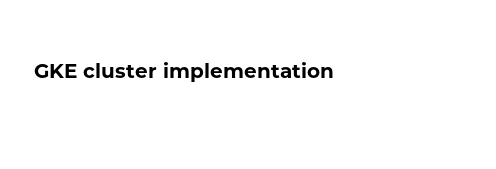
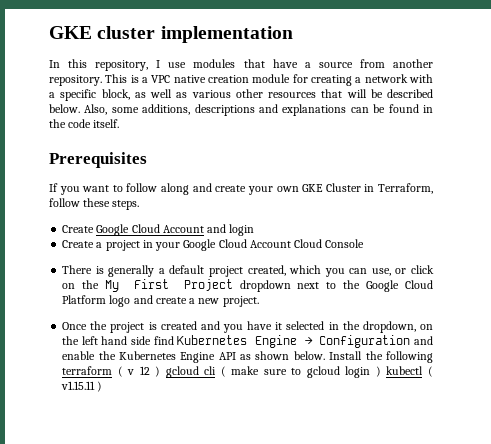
+ In this repository, I use modules that have a source from another repository. This is a VPC native creation module for creating a network with a specific block, as well as various other resources that will be described below. Also, some additions, descriptions and explanations can be found in the code itself.
+ Prerequisites
+ If you want to follow along and create your own GKE Cluster in Terraform, follow these steps.
+ Create Google Cloud Account and login
+ Create a project in your Google Cloud Account Cloud Console
+ There is generally a default project created, which you can use, or click on the My First Project dropdown next to the Google Cloud Platform logo and create a new project.
+ Once the project is created and you have it selected in the dropdown, on the left hand side find Kubernetes Engine → Configuration and enable the Kubernetes Engine API as shown below. Install the following terraform ( v 12 ) gcloud cli ( make sure to gcloud login ) kubectl ( v1.15.11 )

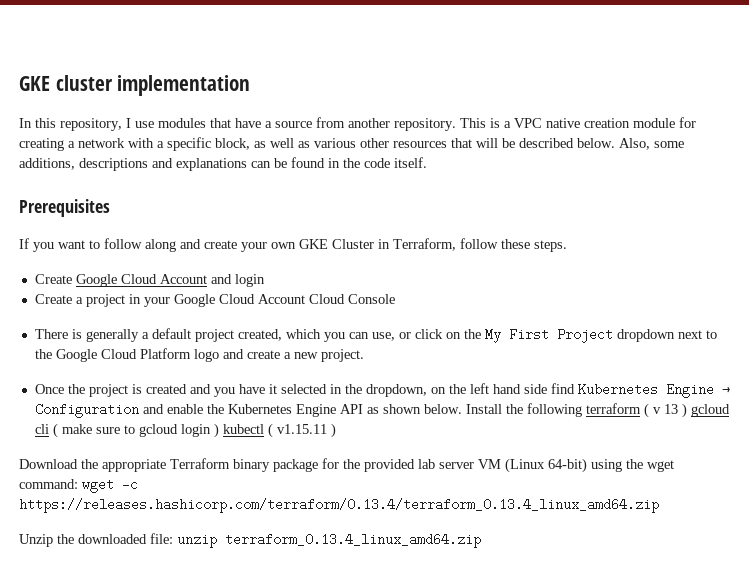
- Install the following terraform ( v 12 ) gcloud cli ( make sure to gcloud login ) kubectl ( v1.15.11 )
+ Install the following terraform ( v 13 ) gcloud cli ( make sure to gcloud login ) kubectl ( v1.15.11 )
+ Download the appropriate Terraform binary package for the provided lab server VM (Linux 64-bit) using the wget command: wget -c https://releases.hashicorp.com/terraform/0.13.4/terraform_0.13.4_linux_amd64.zip
+ Unzip the downloaded file: unzip terraform_0.13.4_linux_amd64.zip

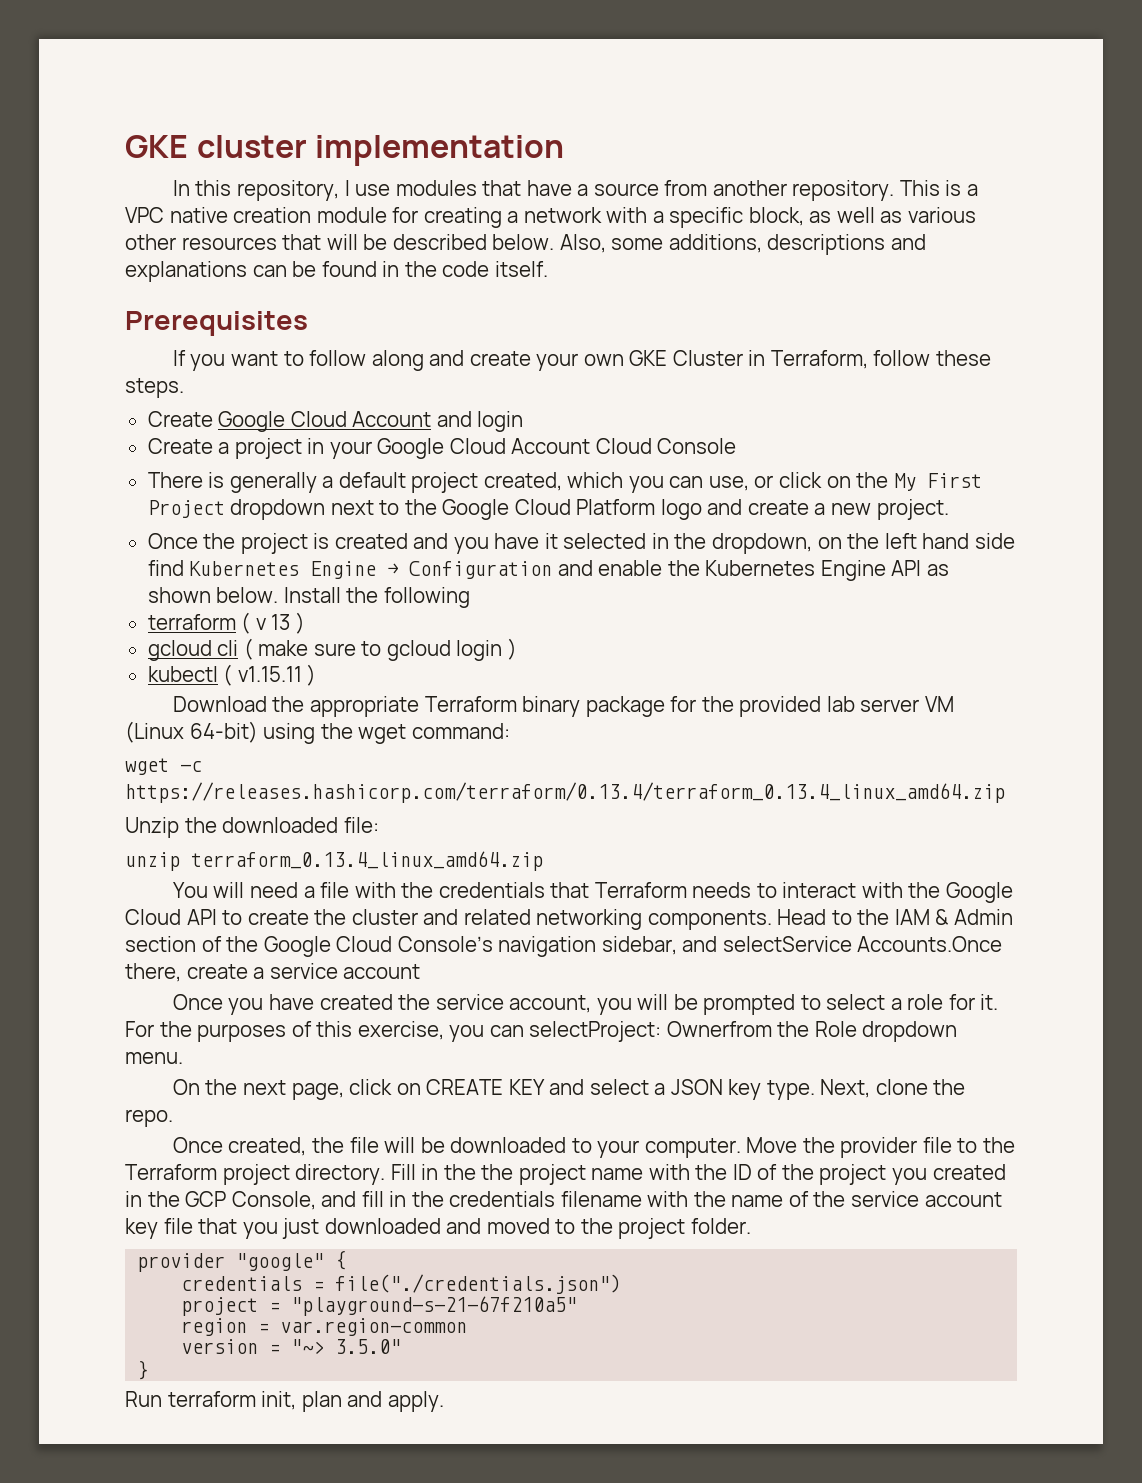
- Install the following terraform ( v 13 ) gcloud cli ( make sure to gcloud login ) kubectl ( v1.15.11 )
+ Install the following
+ terraform ( v 13 )
+ gcloud cli ( make sure to gcloud login )
+ kubectl ( v1.15.11 )
- Download the appropriate Terraform binary package for the provided lab server VM (Linux 64-bit) using the wget command: wget -c https://releases.hashicorp.com/terraform/0.13.4/terraform_0.13.4_linux_amd64.zip
+ Download the appropriate Terraform binary package for the provided lab server VM (Linux 64-bit) using the wget command:
+ wget -c https://releases.hashicorp.com/terraform/0.13.4/terraform_0.13.4_linux_amd64.zip
- Unzip the downloaded file: unzip terraform_0.13.4_linux_amd64.zip
+ Unzip the downloaded file:
+ unzip terraform_0.13.4_linux_amd64.zip
+ You will need a file with the credentials that Terraform needs to interact with the Google Cloud API to create the cluster and related networking components. Head to the IAM & Admin section of the Google Cloud Console’s navigation sidebar, and selectService Accounts.Once there, create a service account
+ Once you have created the service account, you will be prompted to select a role for it. For the purposes of this exercise, you can selectProject: Ownerfrom the Role dropdown menu.
+ On the next page, click on CREATE KEY and select a JSON key type. Next, clone the repo.
+ Once created, the file will be downloaded to your computer. Move the provider file to the Terraform project directory. Fill in the the project name with the ID of the project you created in the GCP Console, and fill in the credentials filename with the name of the service account key file that you just downloaded and moved to the project folder.
+ provider "google" {
+ credentials = file("./credentials.json")
+ project = "playground-s-21-67f210a5"
+ region = var.region-common
+ version = "~> 3.5.0"
+ }
+ Run terraform init, plan and apply.

